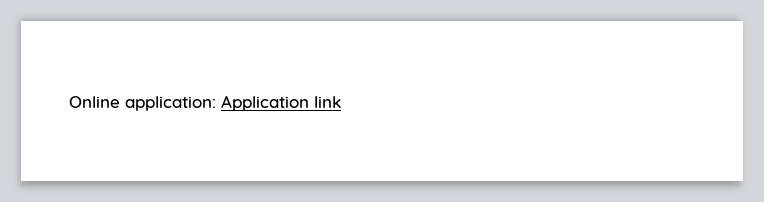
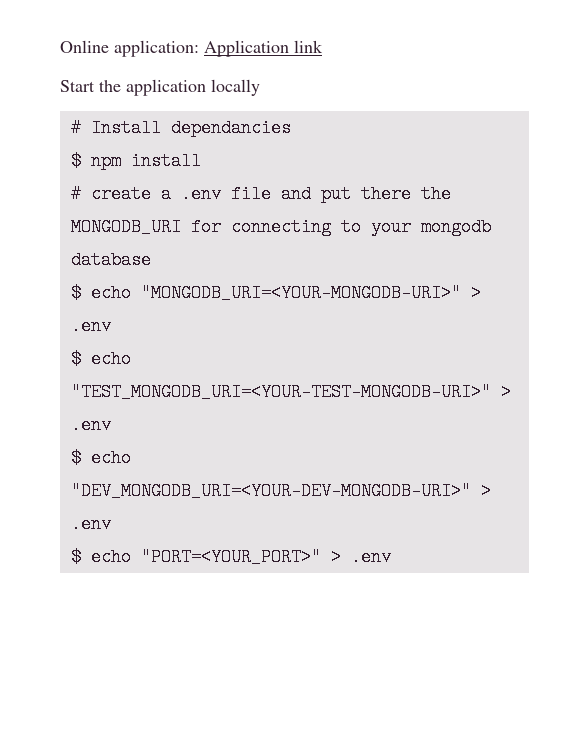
+ Start the application locally
+ # Install dependancies
+ $ npm install
+ # create a .env file and put there the MONGODB_URI for connecting to your mongodb database
+ $ echo "MONGODB_URI=<YOUR-MONGODB-URI>" > .env
+ $ echo "TEST_MONGODB_URI=<YOUR-TEST-MONGODB-URI>" > .env
+ $ echo "DEV_MONGODB_URI=<YOUR-DEV-MONGODB-URI>" > .env
+ $ echo "PORT=<YOUR_PORT>" > .env

